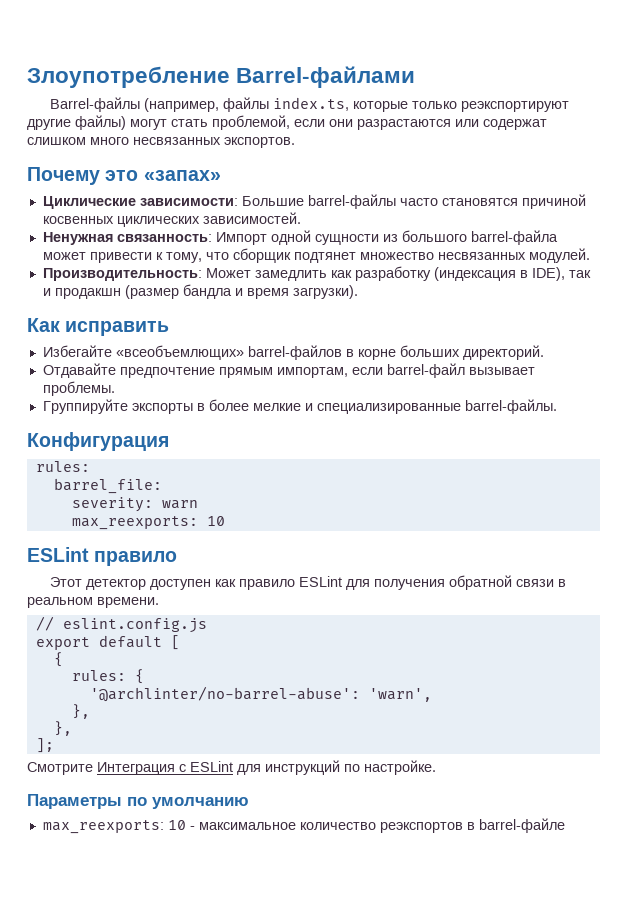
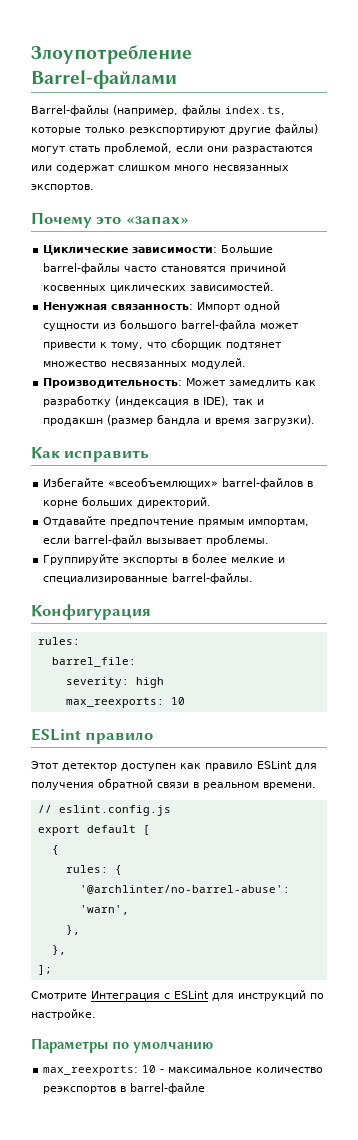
- severity: warn
+ severity: high

